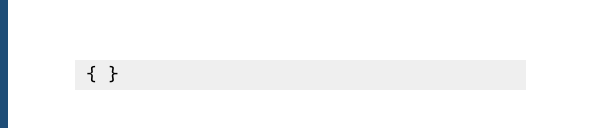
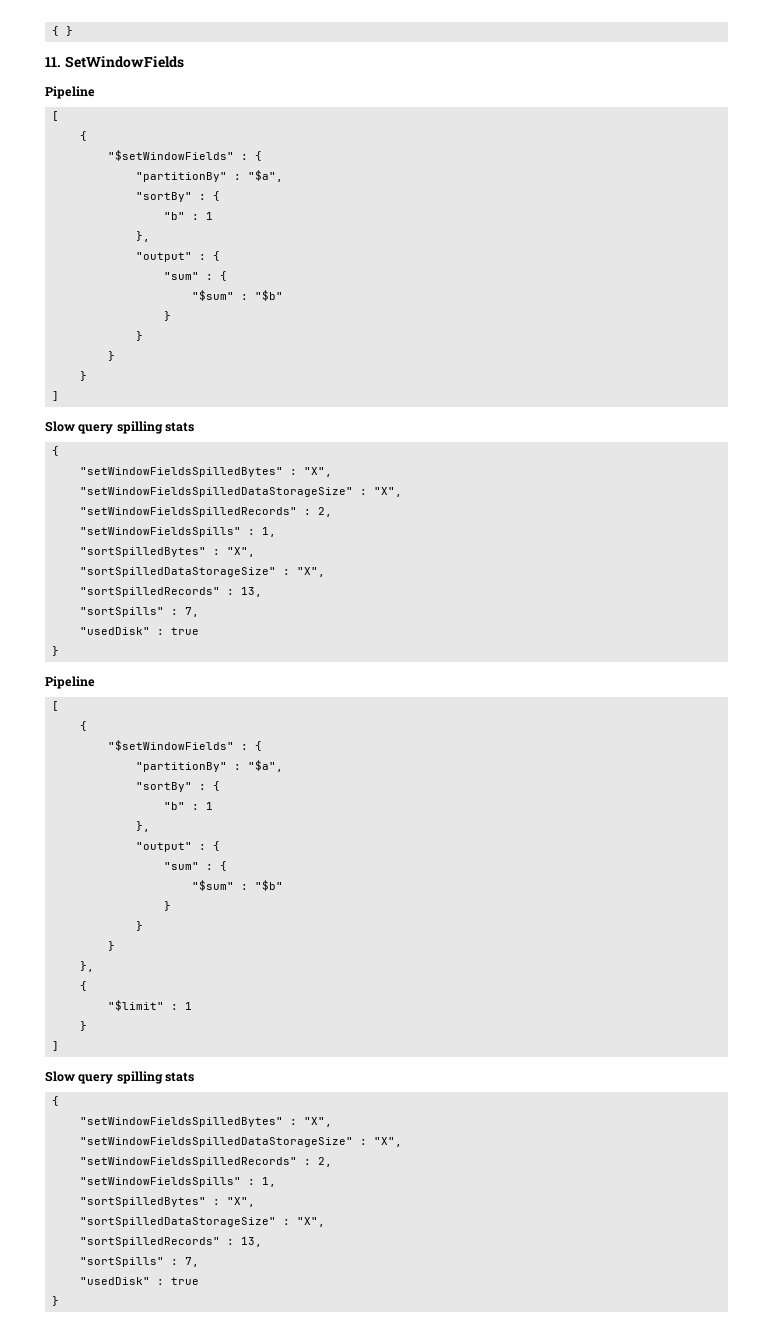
+ 11. SetWindowFields
+ Pipeline
+ [
+ {
+ "$setWindowFields" : {
+ "partitionBy" : "$a",
+ "sortBy" : {
+ "b" : 1
+ },
+ "output" : {
+ "sum" : {
+ "$sum" : "$b"
+ }
+ }
+ }
+ }
+ ]
+ Slow query spilling stats
+ {
+ "setWindowFieldsSpilledBytes" : "X",
+ "setWindowFieldsSpilledDataStorageSize" : "X",
+ "setWindowFieldsSpilledRecords" : 2,
+ "setWindowFieldsSpills" : 1,
+ "sortSpilledBytes" : "X",
+ "sortSpilledDataStorageSize" : "X",
+ "sortSpilledRecords" : 13,
+ "sortSpills" : 7,
+ "usedDisk" : true
+ }
+ Pipeline
+ [
+ {
+ "$setWindowFields" : {
+ "partitionBy" : "$a",
+ "sortBy" : {
+ "b" : 1
+ },
+ "output" : {
+ "sum" : {
+ "$sum" : "$b"
+ }
+ }
+ }
+ },
+ {
+ "$limit" : 1
+ }
+ ]
+ Slow query spilling stats
+ {
+ "setWindowFieldsSpilledBytes" : "X",
+ "setWindowFieldsSpilledDataStorageSize" : "X",
+ "setWindowFieldsSpilledRecords" : 2,
+ "setWindowFieldsSpills" : 1,
+ "sortSpilledBytes" : "X",
+ "sortSpilledDataStorageSize" : "X",
+ "sortSpilledRecords" : 13,
+ "sortSpills" : 7,
+ "usedDisk" : true
+ }

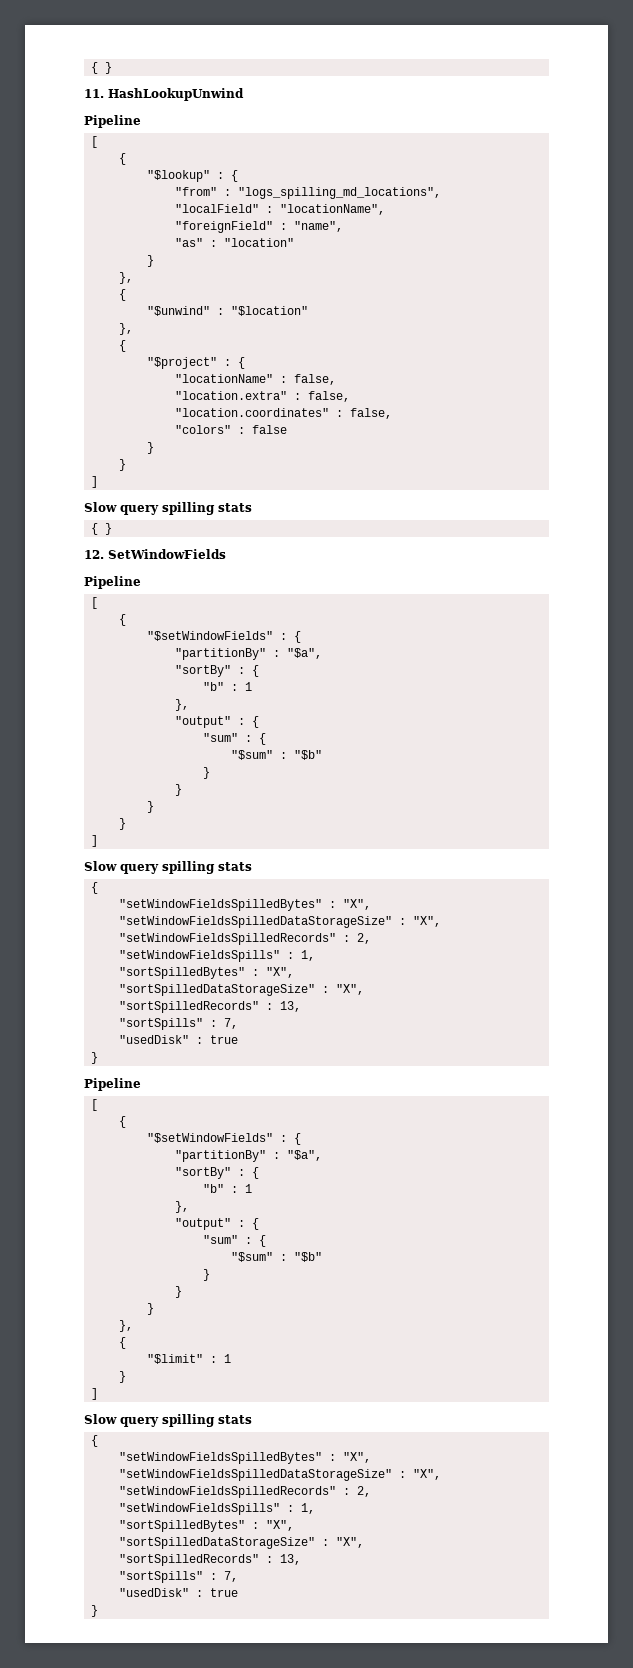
- 11. SetWindowFields
+ 11. HashLookupUnwind
+ Pipeline
+ [
+ {
+ "$lookup" : {
+ "from" : "logs_spilling_md_locations",
+ "localField" : "locationName",
+ "foreignField" : "name",
+ "as" : "location"
+ }
+ },
+ {
+ "$unwind" : "$location"
+ },
+ {
+ "$project" : {
+ "locationName" : false,
+ "location.extra" : false,
+ "location.coordinates" : false,
+ "colors" : false
+ }
+ }
+ ]
+ Slow query spilling stats
+ { }
+ 12. SetWindowFields

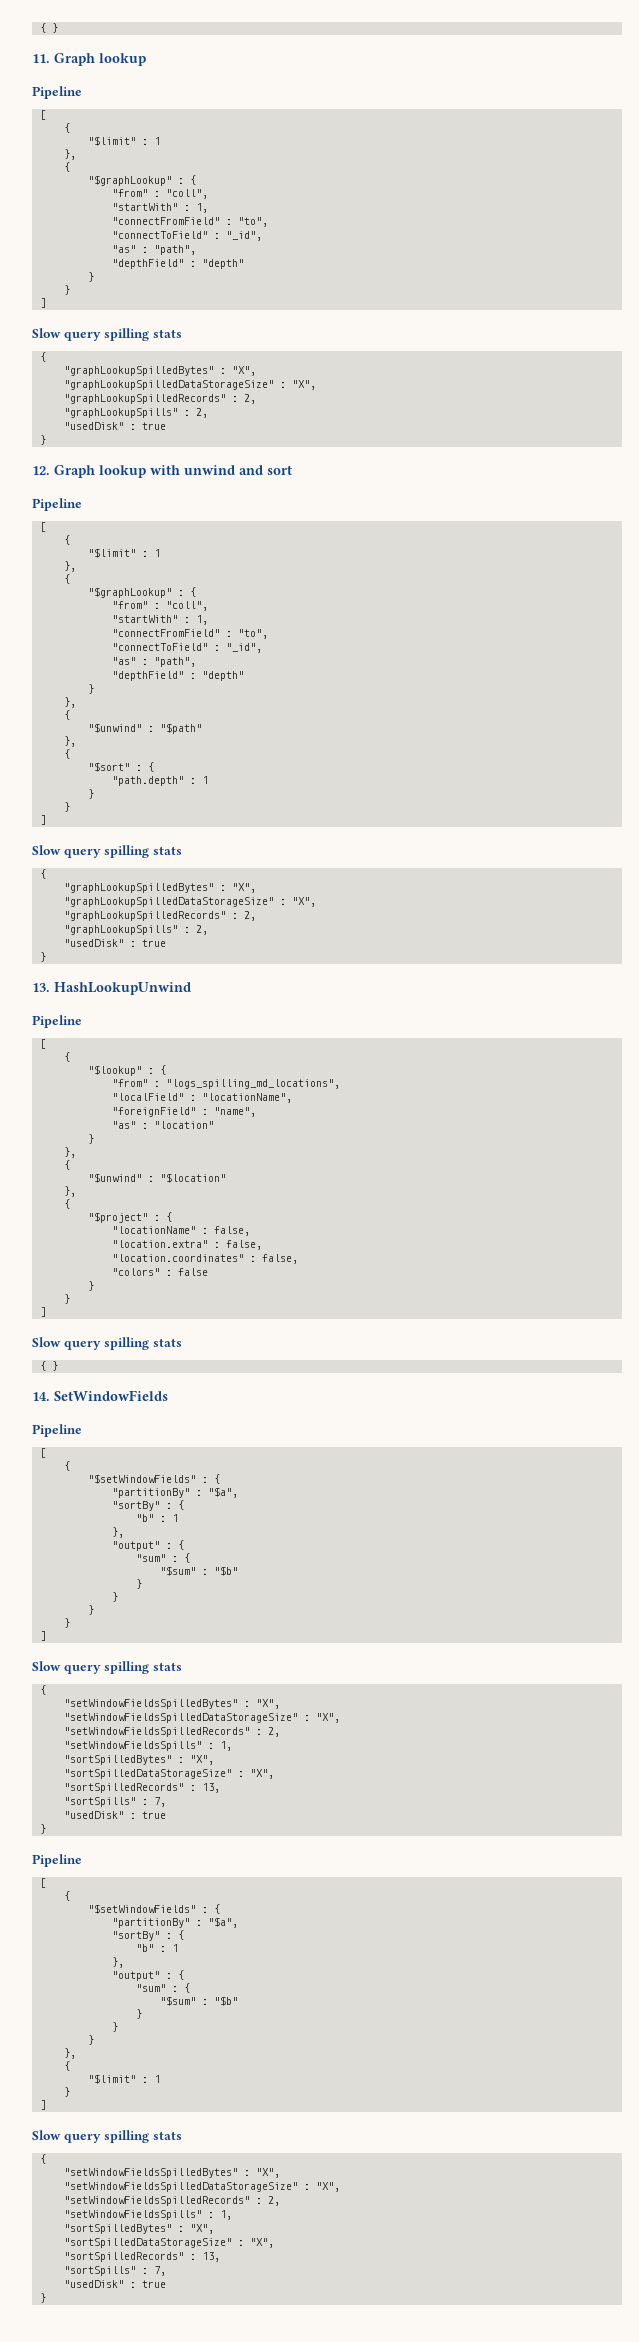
- 11. HashLookupUnwind
+ 11. Graph lookup
+ Pipeline
+ [
+ {
+ "$limit" : 1
+ },
+ {
+ "$graphLookup" : {
+ "from" : "coll",
+ "startWith" : 1,
+ "connectFromField" : "to",
+ "connectToField" : "_id",
+ "as" : "path",
+ "depthField" : "depth"
+ }
+ }
+ ]
+ Slow query spilling stats
+ {
+ "graphLookupSpilledBytes" : "X",
+ "graphLookupSpilledDataStorageSize" : "X",
+ "graphLookupSpilledRecords" : 2,
+ "graphLookupSpills" : 2,
+ "usedDisk" : true
+ }
+ 12. Graph lookup with unwind and sort
+ Pipeline
+ [
+ {
+ "$limit" : 1
+ },
+ {
+ "$graphLookup" : {
+ "from" : "coll",
+ "startWith" : 1,
+ "connectFromField" : "to",
+ "connectToField" : "_id",
+ "as" : "path",
+ "depthField" : "depth"
+ }
+ },
+ {
+ "$unwind" : "$path"
+ },
+ {
+ "$sort" : {
+ "path.depth" : 1
+ }
+ }
+ ]
+ Slow query spilling stats
+ {
+ "graphLookupSpilledBytes" : "X",
+ "graphLookupSpilledDataStorageSize" : "X",
+ "graphLookupSpilledRecords" : 2,
+ "graphLookupSpills" : 2,
+ "usedDisk" : true
+ }
+ 13. HashLookupUnwind
- 12. SetWindowFields
+ 14. SetWindowFields

